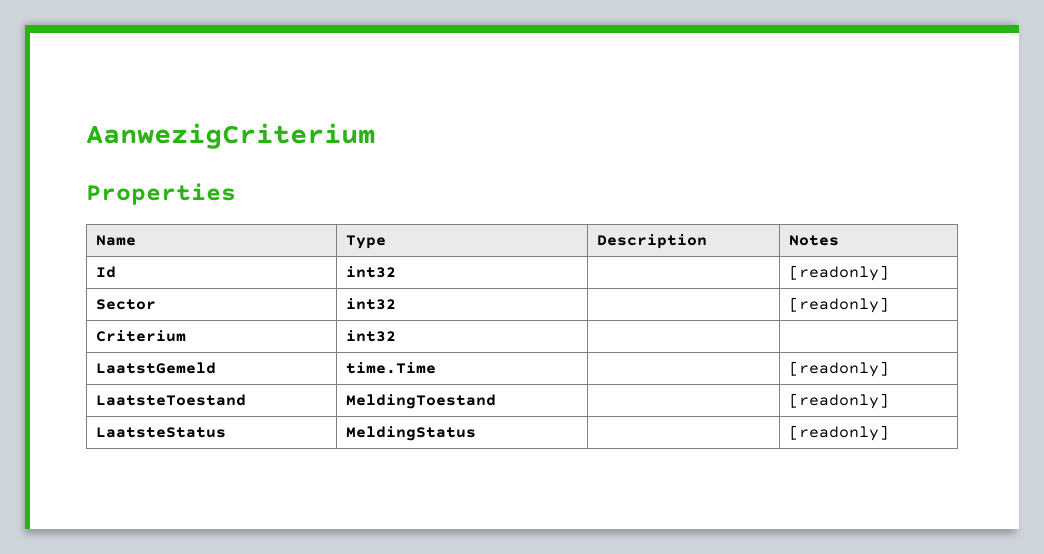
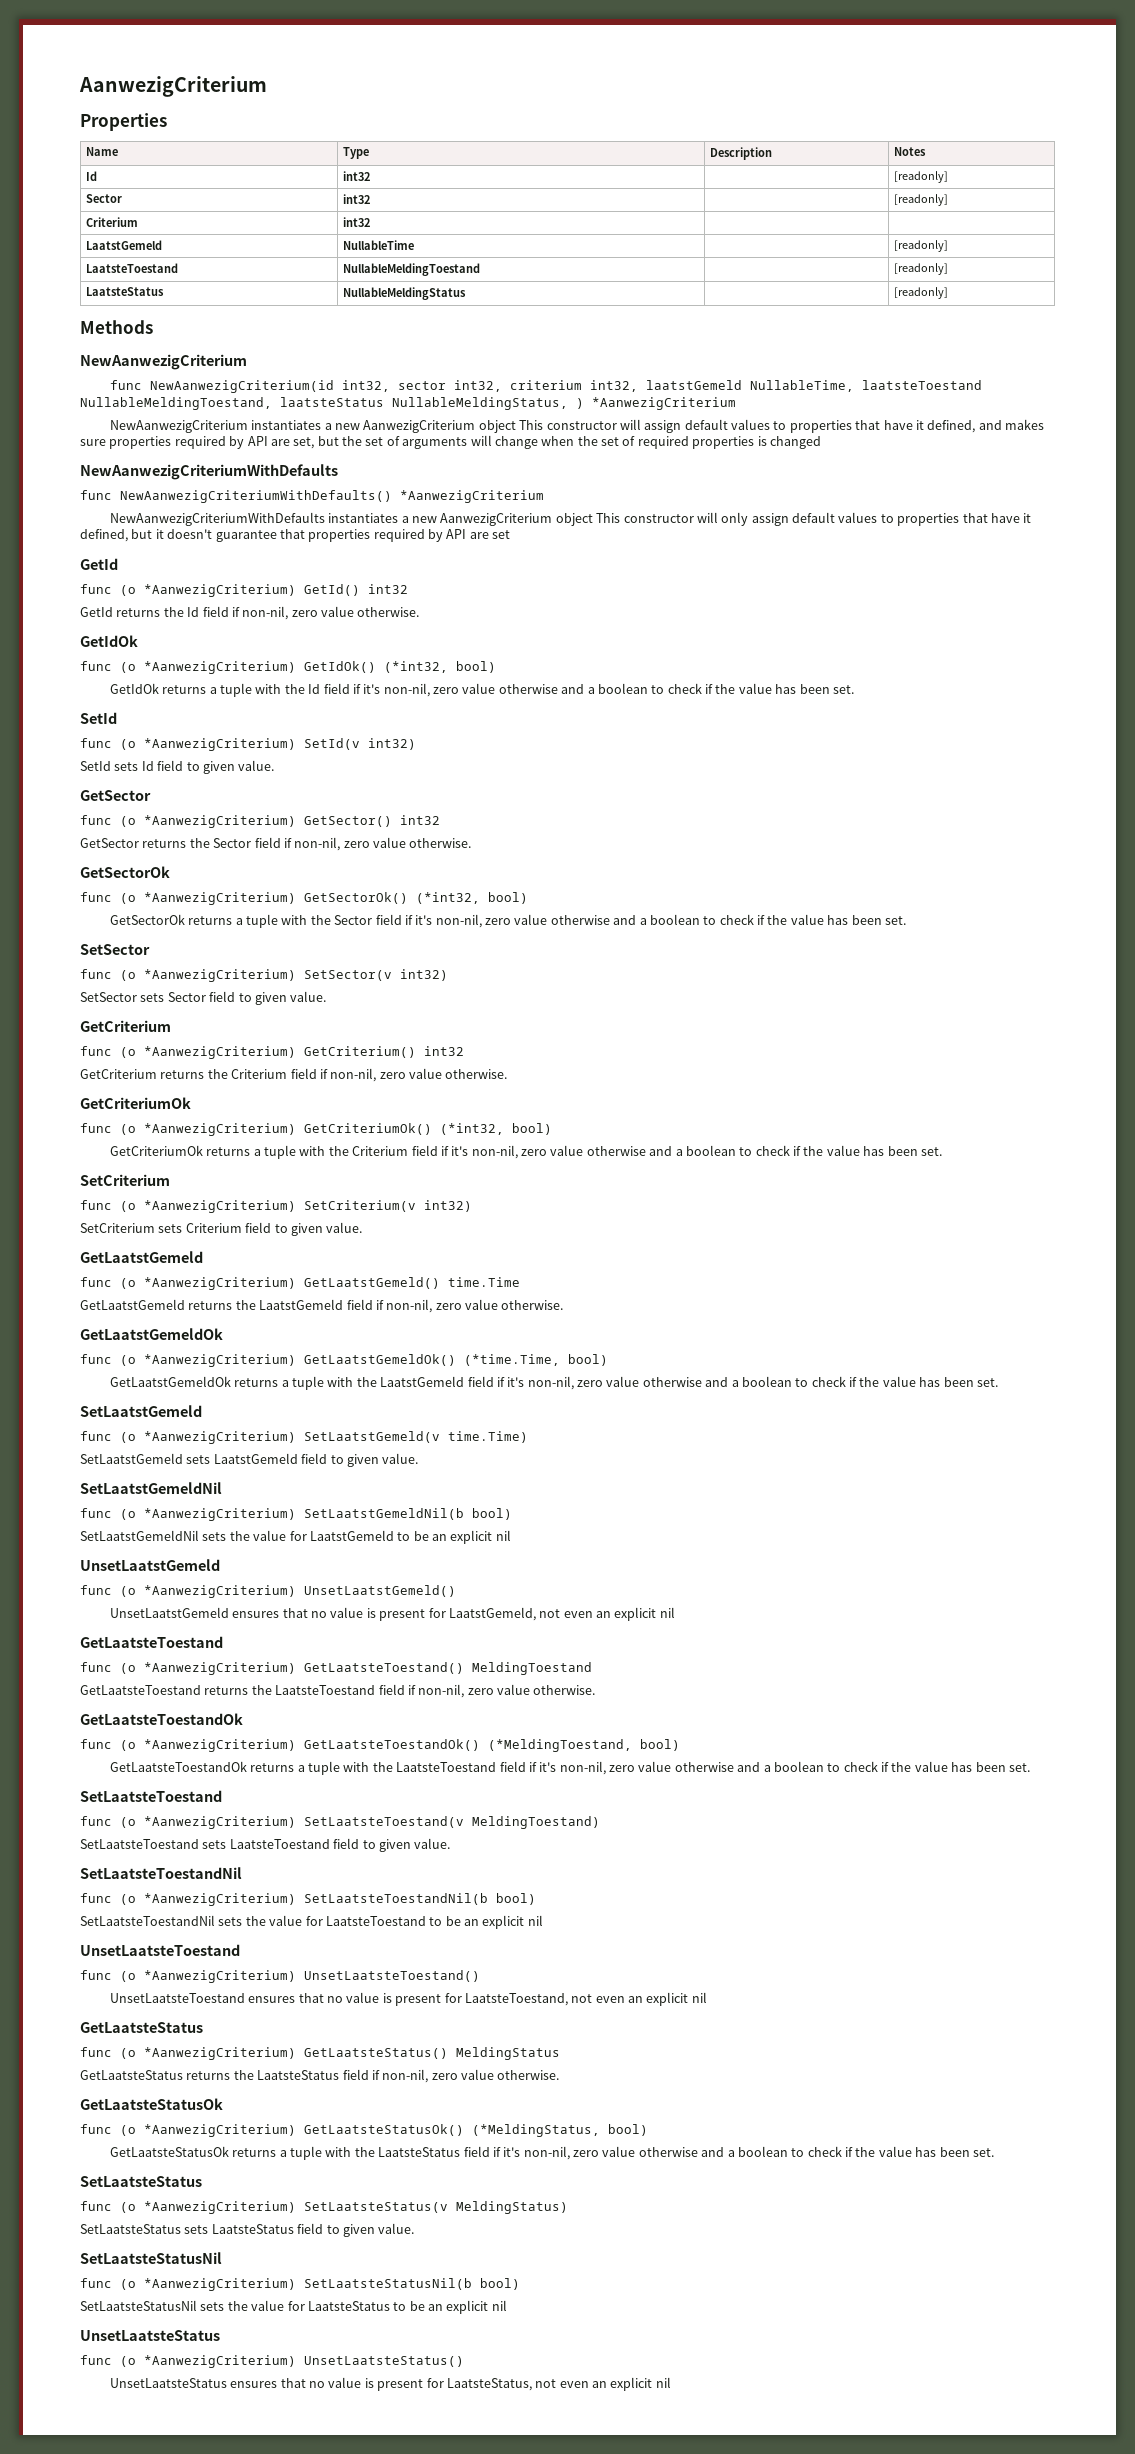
- LaatstGemeld | time.Time | | [readonly]
+ LaatstGemeld | NullableTime | | [readonly]
- LaatsteToestand | MeldingToestand | | [readonly]
+ LaatsteToestand | NullableMeldingToestand | | [readonly]
- LaatsteStatus | MeldingStatus | | [readonly]
+ LaatsteStatus | NullableMeldingStatus | | [readonly]
+ Methods
+ NewAanwezigCriterium
+ func NewAanwezigCriterium(id int32, sector int32, criterium int32, laatstGemeld NullableTime, laatsteToestand NullableMeldingToestand, laatsteStatus NullableMeldingStatus, ) *AanwezigCriterium
+ NewAanwezigCriterium instantiates a new AanwezigCriterium object This constructor will assign default values to properties that have it defined, and makes sure properties required by API are set, but the set of arguments will change when the set of required properties is changed
+ NewAanwezigCriteriumWithDefaults
+ func NewAanwezigCriteriumWithDefaults() *AanwezigCriterium
+ NewAanwezigCriteriumWithDefaults instantiates a new AanwezigCriterium object This constructor will only assign default values to properties that have it defined, but it doesn't guarantee that properties required by API are set
+ GetId
+ func (o *AanwezigCriterium) GetId() int32
+ GetId returns the Id field if non-nil, zero value otherwise.
+ GetIdOk
+ func (o *AanwezigCriterium) GetIdOk() (*int32, bool)
+ GetIdOk returns a tuple with the Id field if it's non-nil, zero value otherwise and a boolean to check if the value has been set.
+ SetId
+ func (o *AanwezigCriterium) SetId(v int32)
+ SetId sets Id field to given value.
+ GetSector
+ func (o *AanwezigCriterium) GetSector() int32
+ GetSector returns the Sector field if non-nil, zero value otherwise.
+ GetSectorOk
+ func (o *AanwezigCriterium) GetSectorOk() (*int32, bool)
+ GetSectorOk returns a tuple with the Sector field if it's non-nil, zero value otherwise and a boolean to check if the value has been set.
+ SetSector
+ func (o *AanwezigCriterium) SetSector(v int32)
+ SetSector sets Sector field to given value.
+ GetCriterium
+ func (o *AanwezigCriterium) GetCriterium() int32
+ GetCriterium returns the Criterium field if non-nil, zero value otherwise.
+ GetCriteriumOk
+ func (o *AanwezigCriterium) GetCriteriumOk() (*int32, bool)
+ GetCriteriumOk returns a tuple with the Criterium field if it's non-nil, zero value otherwise and a boolean to check if the value has been set.
+ SetCriterium
+ func (o *AanwezigCriterium) SetCriterium(v int32)
+ SetCriterium sets Criterium field to given value.
+ GetLaatstGemeld
+ func (o *AanwezigCriterium) GetLaatstGemeld() time.Time
+ GetLaatstGemeld returns the LaatstGemeld field if non-nil, zero value otherwise.
+ GetLaatstGemeldOk
+ func (o *AanwezigCriterium) GetLaatstGemeldOk() (*time.Time, bool)
+ GetLaatstGemeldOk returns a tuple with the LaatstGemeld field if it's non-nil, zero value otherwise and a boolean to check if the value has been set.
+ SetLaatstGemeld
+ func (o *AanwezigCriterium) SetLaatstGemeld(v time.Time)
+ SetLaatstGemeld sets LaatstGemeld field to given value.
+ SetLaatstGemeldNil
+ func (o *AanwezigCriterium) SetLaatstGemeldNil(b bool)
+ SetLaatstGemeldNil sets the value for LaatstGemeld to be an explicit nil
+ UnsetLaatstGemeld
+ func (o *AanwezigCriterium) UnsetLaatstGemeld()
+ UnsetLaatstGemeld ensures that no value is present for LaatstGemeld, not even an explicit nil
+ GetLaatsteToestand
+ func (o *AanwezigCriterium) GetLaatsteToestand() MeldingToestand
+ GetLaatsteToestand returns the LaatsteToestand field if non-nil, zero value otherwise.
+ GetLaatsteToestandOk
+ func (o *AanwezigCriterium) GetLaatsteToestandOk() (*MeldingToestand, bool)
+ GetLaatsteToestandOk returns a tuple with the LaatsteToestand field if it's non-nil, zero value otherwise and a boolean to check if the value has been set.
+ SetLaatsteToestand
+ func (o *AanwezigCriterium) SetLaatsteToestand(v MeldingToestand)
+ SetLaatsteToestand sets LaatsteToestand field to given value.
+ SetLaatsteToestandNil
+ func (o *AanwezigCriterium) SetLaatsteToestandNil(b bool)
+ SetLaatsteToestandNil sets the value for LaatsteToestand to be an explicit nil
+ UnsetLaatsteToestand
+ func (o *AanwezigCriterium) UnsetLaatsteToestand()
+ UnsetLaatsteToestand ensures that no value is present for LaatsteToestand, not even an explicit nil
+ GetLaatsteStatus
+ func (o *AanwezigCriterium) GetLaatsteStatus() MeldingStatus
+ GetLaatsteStatus returns the LaatsteStatus field if non-nil, zero value otherwise.
+ GetLaatsteStatusOk
+ func (o *AanwezigCriterium) GetLaatsteStatusOk() (*MeldingStatus, bool)
+ GetLaatsteStatusOk returns a tuple with the LaatsteStatus field if it's non-nil, zero value otherwise and a boolean to check if the value has been set.
+ SetLaatsteStatus
+ func (o *AanwezigCriterium) SetLaatsteStatus(v MeldingStatus)
+ SetLaatsteStatus sets LaatsteStatus field to given value.
+ SetLaatsteStatusNil
+ func (o *AanwezigCriterium) SetLaatsteStatusNil(b bool)
+ SetLaatsteStatusNil sets the value for LaatsteStatus to be an explicit nil
+ UnsetLaatsteStatus
+ func (o *AanwezigCriterium) UnsetLaatsteStatus()
+ UnsetLaatsteStatus ensures that no value is present for LaatsteStatus, not even an explicit nil

